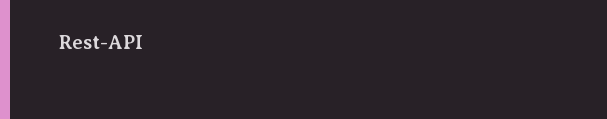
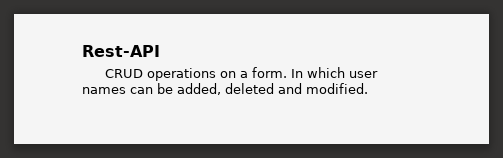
+ CRUD operations on a form. In which user names can be added, deleted and modified.

